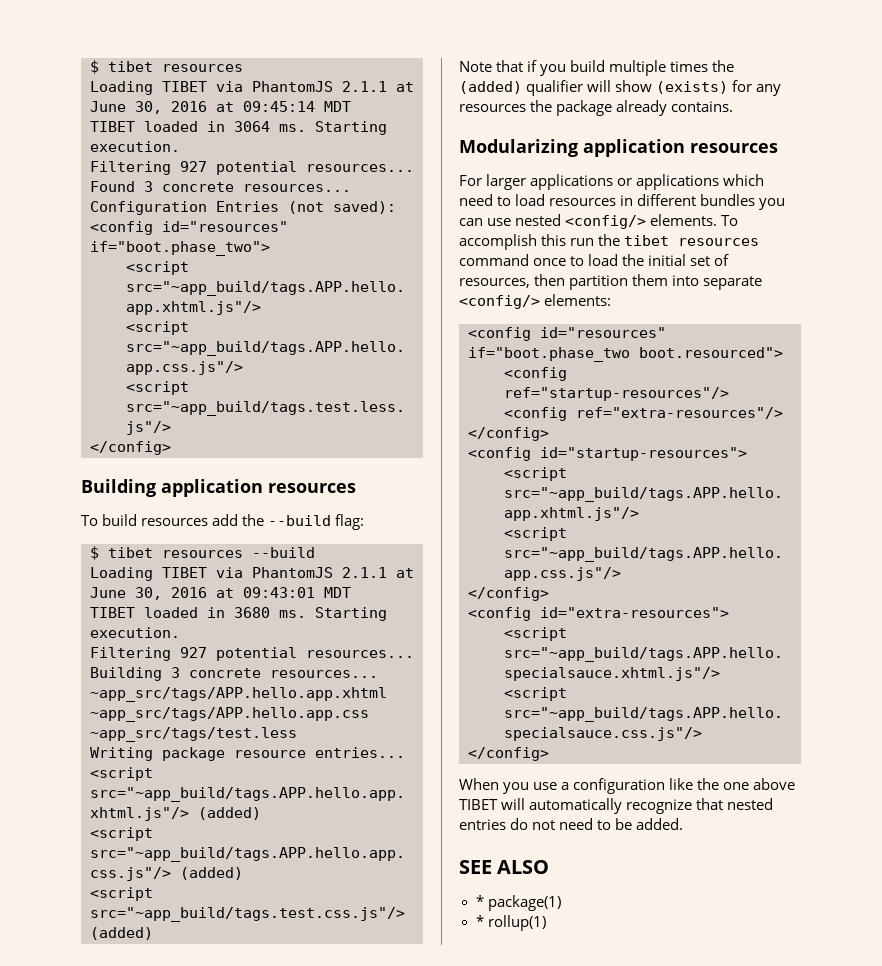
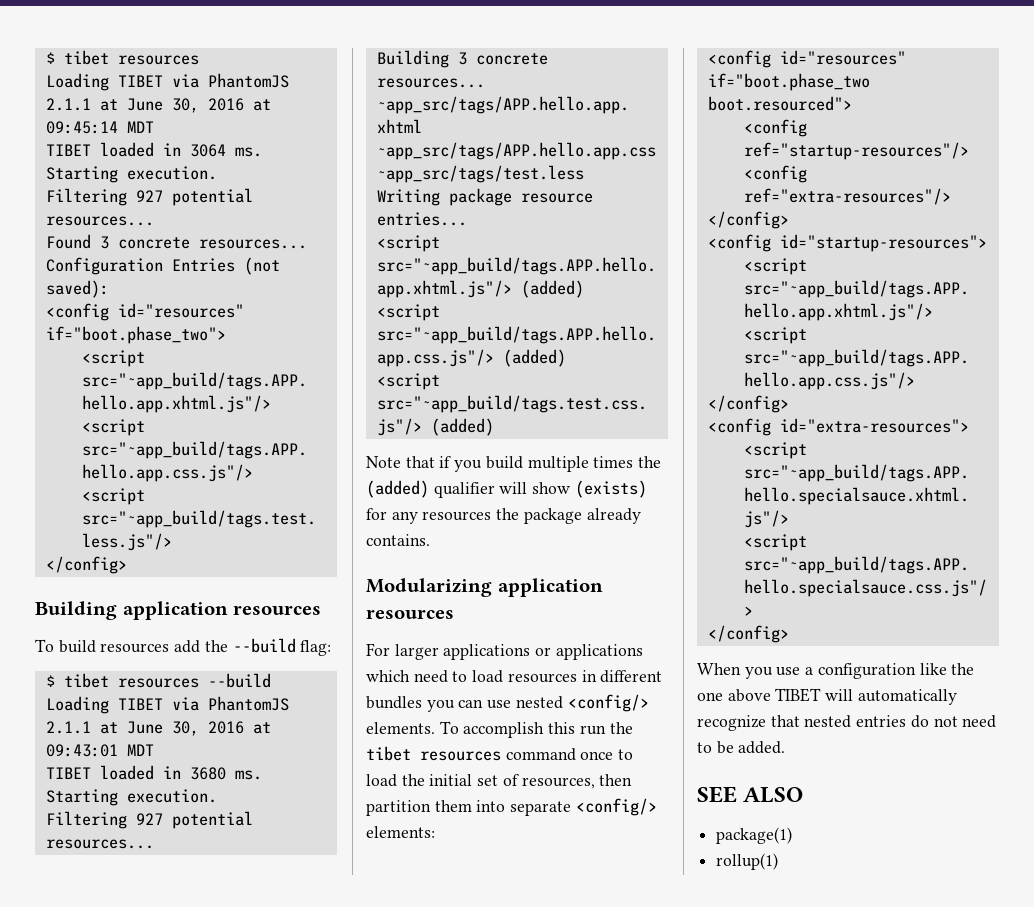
- * package(1)
+ package(1)
- * rollup(1)
+ rollup(1)

